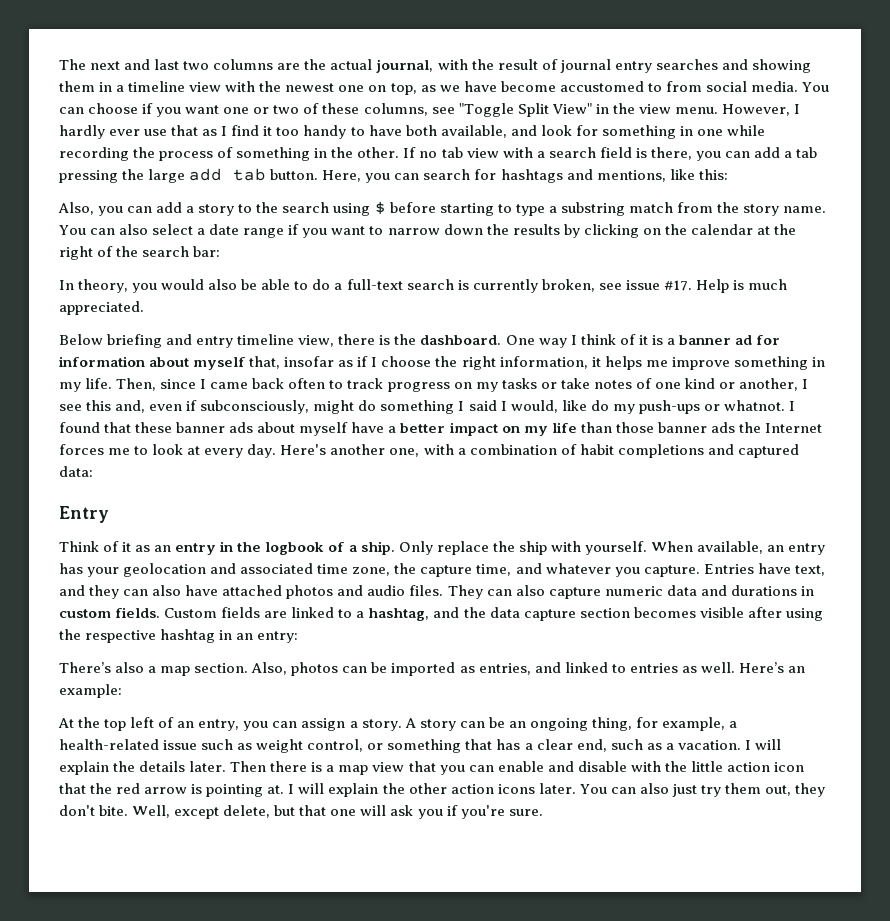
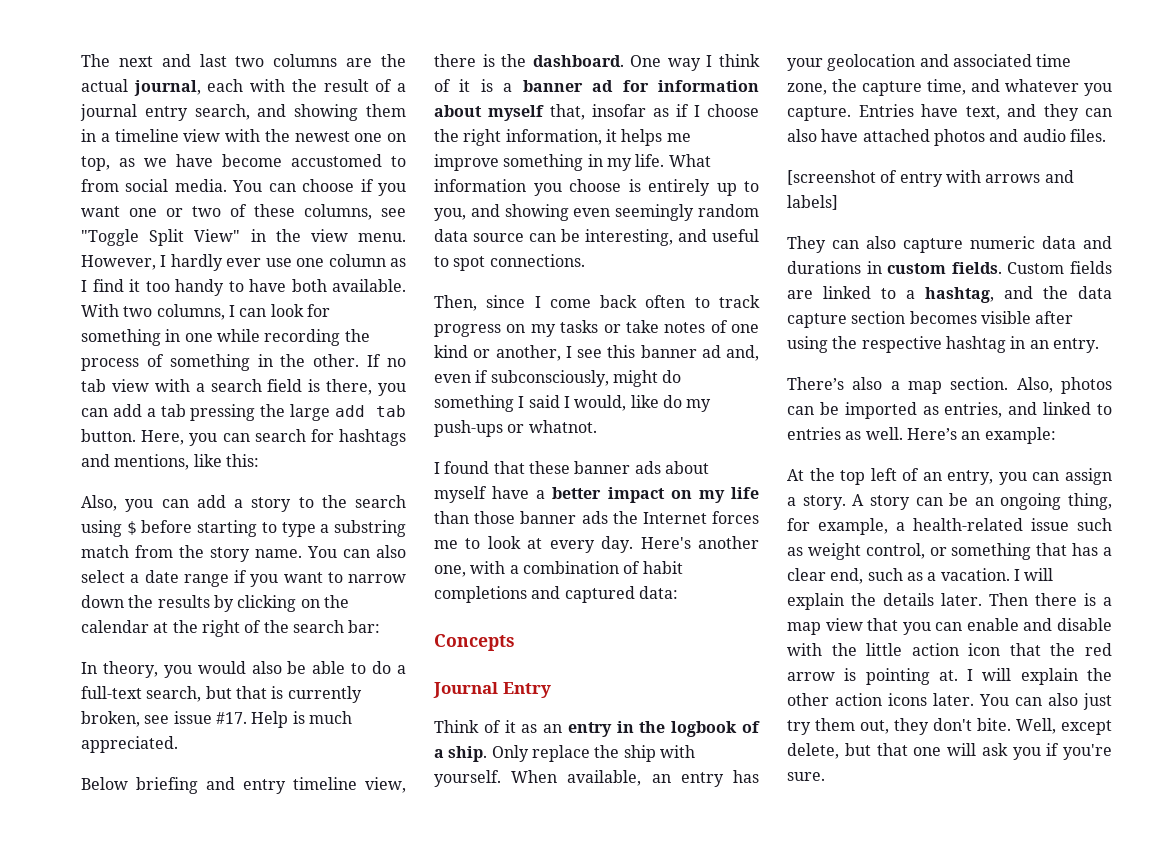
- The next and last two columns are the actual journal, with the result of journal entry searches and showing them in a timeline view with the newest one on top, as we have become accustomed to from social media.
+ The next and last two columns are the actual journal, each with the result of a journal entry search, and showing them in a timeline view with the newest one on top, as we have become accustomed to from social media.
- However, I hardly ever use that as I find it too handy to have both available, and look for something in one while recording the process of something in the other.
+ However, I hardly ever use one column as I find it too handy to have both available. With two columns, I can look for something in one while recording the process of something in the other.
- In theory, you would also be able to do a full-text search is currently broken, see issue #17.
+ In theory, you would also be able to do a full-text search, but that is currently broken, see issue #17.
- One way I think of it is a banner ad for information about myself that, insofar as if I choose the right information, it helps me improve something in my life. Then, since I came back often to track progress on my tasks or take notes of one kind or another, I see this and, even if subconsciously, might do something I said I would, like do my push-ups or whatnot. I found that these banner ads about myself have a better impact on my life than those banner ads the Internet forces me to look at every day.
+ One way I think of it is a banner ad for information about myself that, insofar as if I choose the right information, it helps me improve something in my life. What information you choose is entirely up to you, and showing even seemingly random data source can be interesting, and useful to spot connections.
+ Then, since I come back often to track progress on my tasks or take notes of one kind or another, I see this banner ad and, even if subconsciously, might do something I said I would, like do my push-ups or whatnot.
+ I found that these banner ads about myself have a better impact on my life than those banner ads the Internet forces me to look at every day.
- Entry
+ Concepts
+ Journal Entry
- Entries have text, and they can also have attached photos and audio files. They can also capture numeric data and durations in custom fields.
+ Entries have text, and they can also have attached photos and audio files.
+ [screenshot of entry with arrows and labels]
+ They can also capture numeric data and durations in custom fields.
- Custom fields are linked to a hashtag, and the data capture section becomes visible after using the respective hashtag in an entry:
+ Custom fields are linked to a hashtag, and the data capture section becomes visible after using the respective hashtag in an entry.

